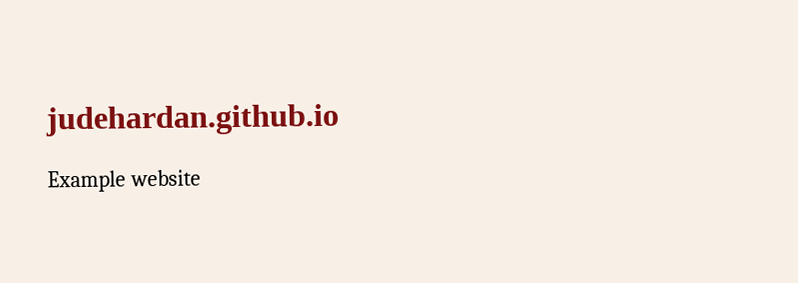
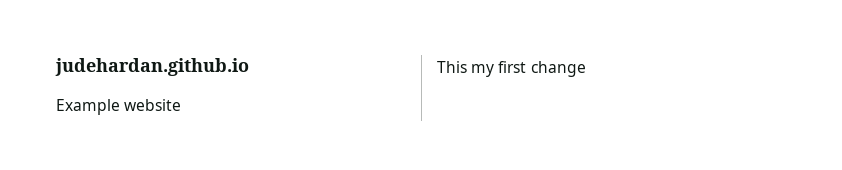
+ This my first change

